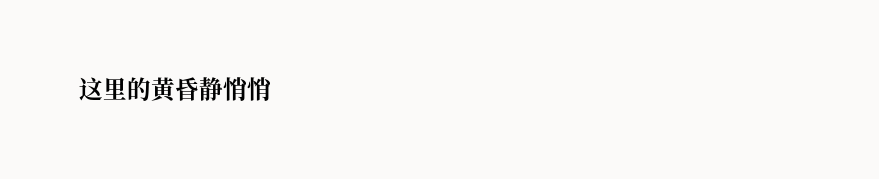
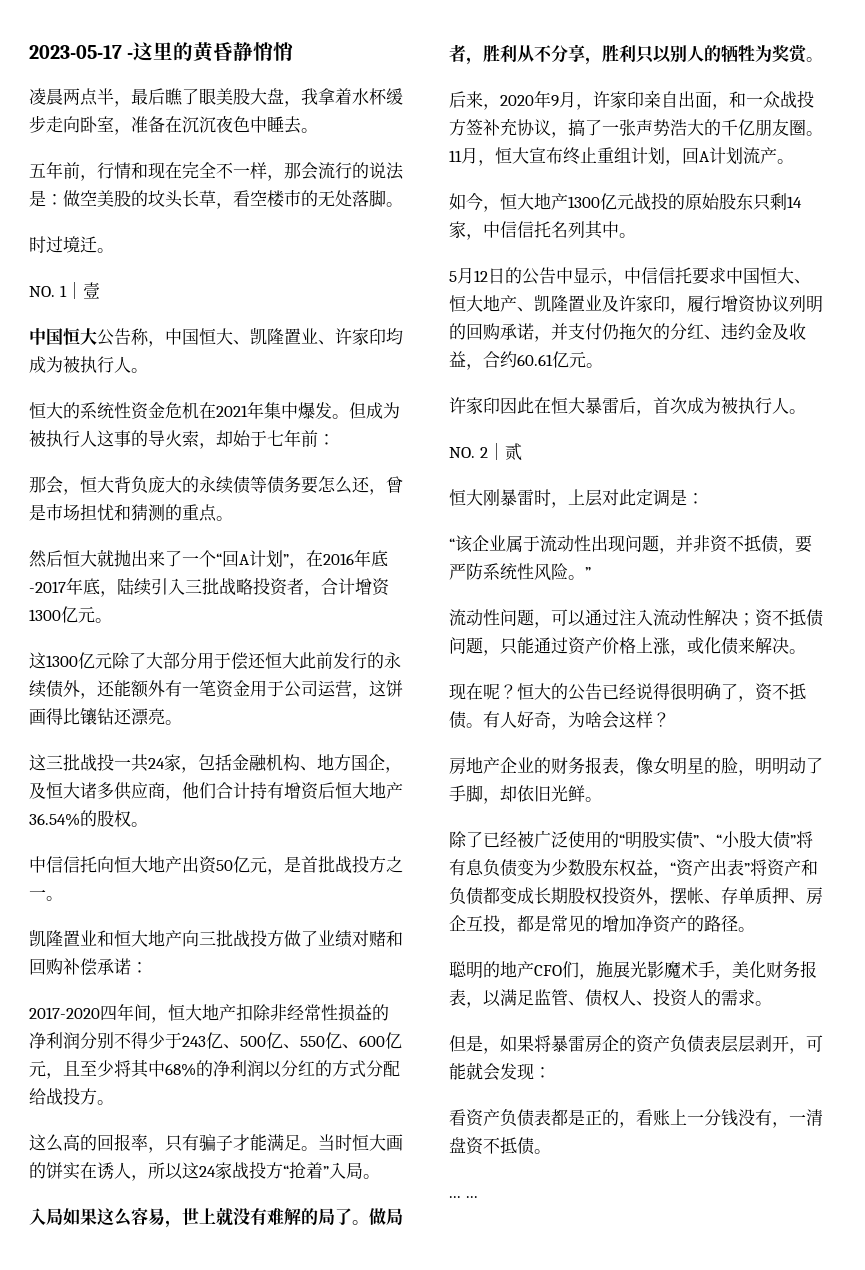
- 这里的黄昏静悄悄
+ 2023-05-17 -这里的黄昏静悄悄
+ 凌晨两点半，最后瞧了眼美股大盘，我拿着水杯缓步走向卧室，准备在沉沉夜色中睡去。
+ 五年前，行情和现在完全不一样，那会流行的说法是：做空美股的坟头长草，看空楼市的无处落脚。
+ 时过境迁。
+ NO. 1｜壹
+ 中国恒大公告称，中国恒大、凯隆置业、许家印均成为被执行人。
+ 恒大的系统性资金危机在2021年集中爆发。但成为被执行人这事的导火索，却始于七年前：
+ 那会，恒大背负庞大的永续债等债务要怎么还，曾是市场担忧和猜测的重点。
+ 然后恒大就抛出来了一个“回A计划”，在2016年底-2017年底，陆续引入三批战略投资者，合计增资1300亿元。
+ 这1300亿元除了大部分用于偿还恒大此前发行的永续债外，还能额外有一笔资金用于公司运营，这饼画得比镶钻还漂亮。
+ 这三批战投一共24家，包括金融机构、地方国企，及恒大诸多供应商，他们合计持有增资后恒大地产36.54%的股权。
+ 中信信托向恒大地产出资50亿元，是首批战投方之一。
+ 凯隆置业和恒大地产向三批战投方做了业绩对赌和回购补偿承诺：
+ 2017-2020四年间，恒大地产扣除非经常性损益的净利润分别不得少于243亿、500亿、550亿、600亿元，且至少将其中68%的净利润以分红的方式分配给战投方。
+ 这么高的回报率，只有骗子才能满足。当时恒大画的饼实在诱人，所以这24家战投方“抢着”入局。
+ 入局如果这么容易，世上就没有难解的局了。做局者，胜利从不分享，胜利只以别人的牺牲为奖赏。
+ 后来，2020年9月，许家印亲自出面，和一众战投方签补充协议，搞了一张声势浩大的千亿朋友圈。11月，恒大宣布终止重组计划，回A计划流产。
+ 如今，恒大地产1300亿元战投的原始股东只剩14家，中信信托名列其中。
+ 5月12日的公告中显示，中信信托要求中国恒大、恒大地产、凯隆置业及许家印，履行增资协议列明的回购承诺，并支付仍拖欠的分红、违约金及收益，合约60.61亿元。
+ 许家印因此在恒大暴雷后，首次成为被执行人。
+ NO. 2｜贰
+ 恒大刚暴雷时，上层对此定调是：
+ “该企业属于流动性出现问题，并非资不抵债，要严防系统性风险。”
+ 流动性问题，可以通过注入流动性解决；资不抵债问题，只能通过资产价格上涨，或化债来解决。
+ 现在呢？恒大的公告已经说得很明确了，资不抵债。有人好奇，为啥会这样？
+ 房地产企业的财务报表，像女明星的脸，明明动了手脚，却依旧光鲜。
+ 除了已经被广泛使用的“明股实债”、“小股大债”将有息负债变为少数股东权益，“资产出表”将资产和负债都变成长期股权投资外，摆帐、存单质押、房企互投，都是常见的增加净资产的路径。
+ 聪明的地产CFO们，施展光影魔术手，美化财务报表，以满足监管、债权人、投资人的需求。
+ 但是，如果将暴雷房企的资产负债表层层剥开，可能就会发现：
+ 看资产负债表都是正的，看账上一分钱没有，一清盘资不抵债。
+ ... ...

